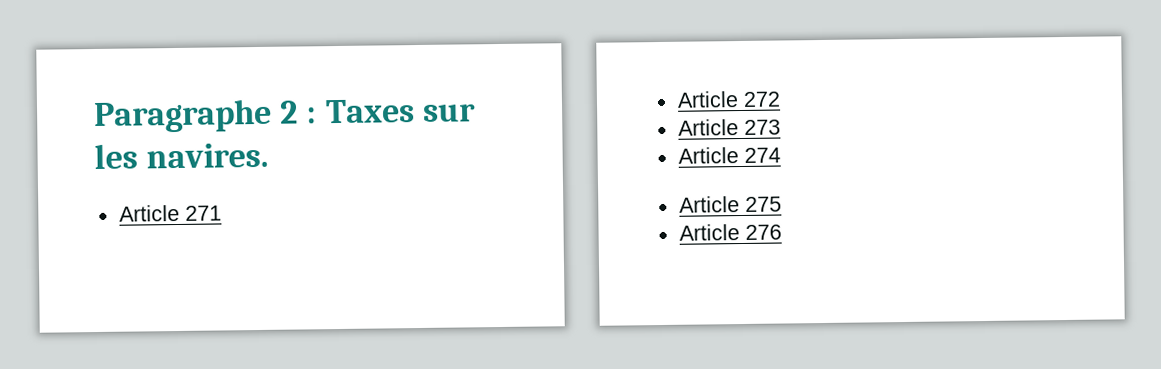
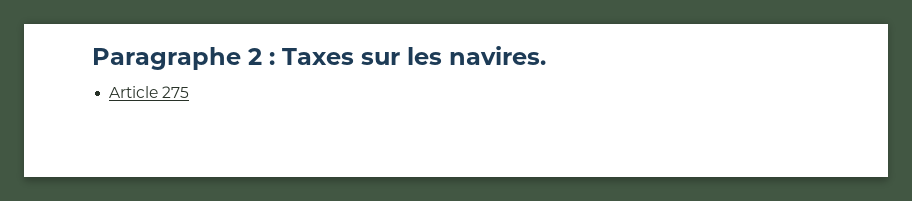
- Article 271
- Article 272
- Article 273
- Article 274
- Article 276

